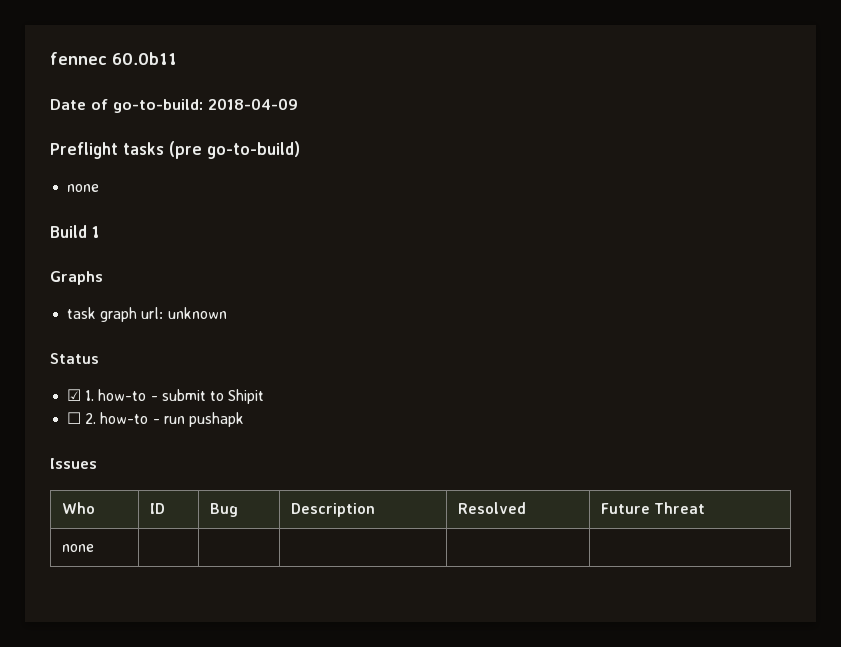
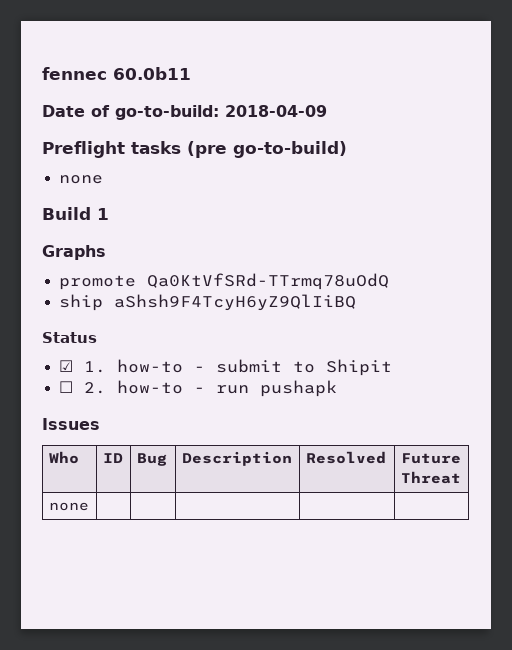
- task graph url: unknown
+ promote Qa0KtVfSRd-TTrmq78uOdQ
+ ship aShsh9F4TcyH6yZ9QlIiBQ

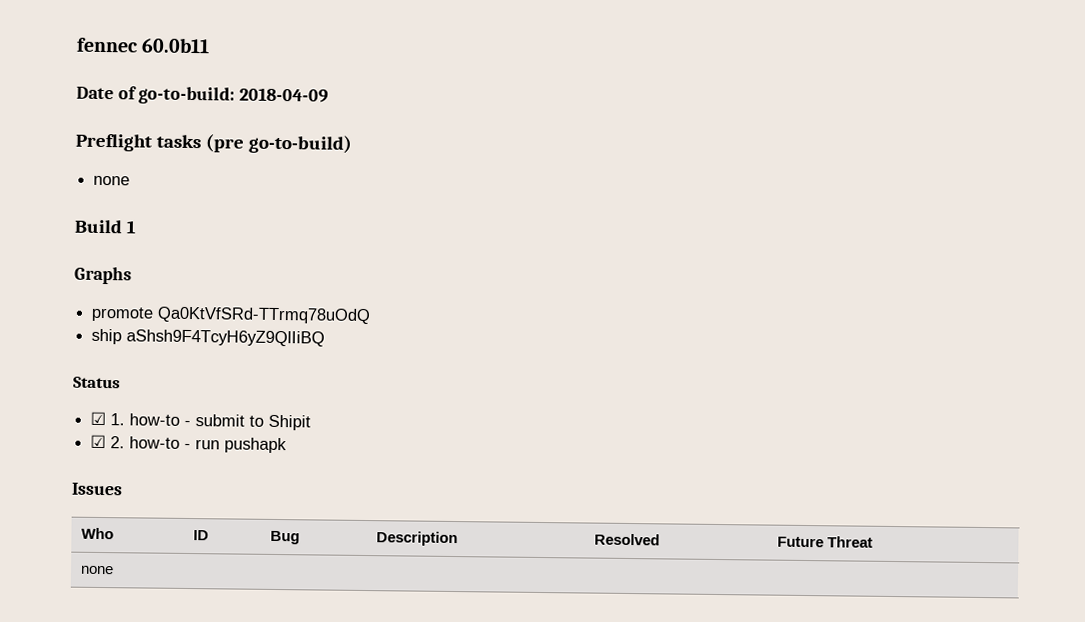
- ☐ 2. how-to - run pushapk
+ ☑ 2. how-to - run pushapk

